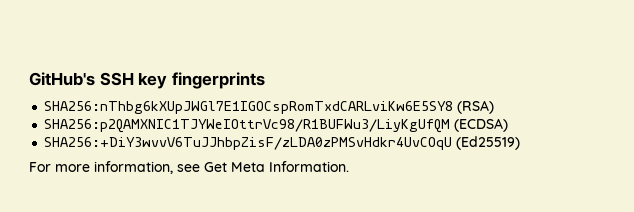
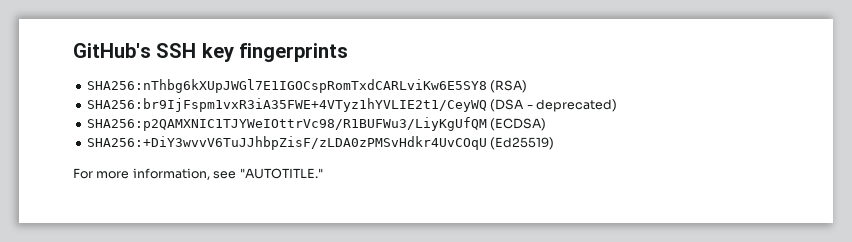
+ SHA256:br9IjFspm1vxR3iA35FWE+4VTyz1hYVLIE2t1/CeyWQ (DSA - deprecated)
- For more information, see Get Meta Information.
+ For more information, see "AUTOTITLE."

